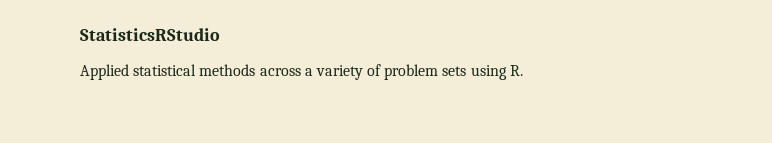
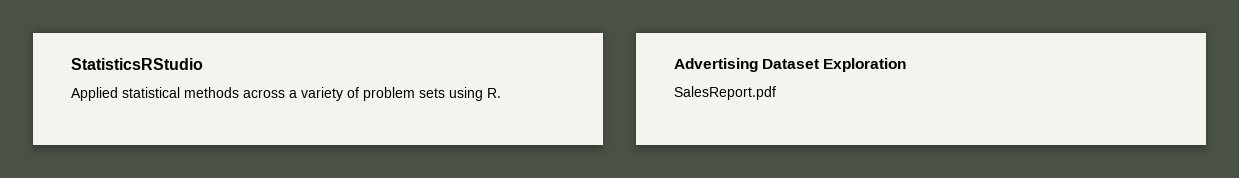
+ Advertising Dataset Exploration
+ SalesReport.pdf

